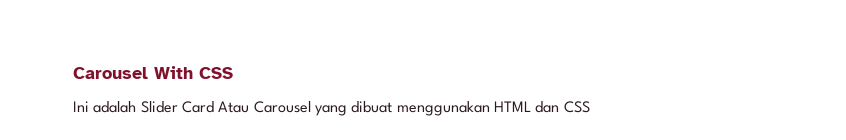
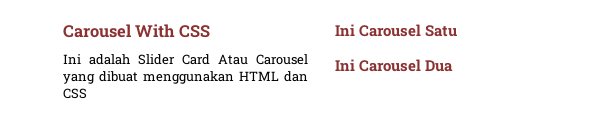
+ Ini Carousel Satu
+ Ini Carousel Dua

